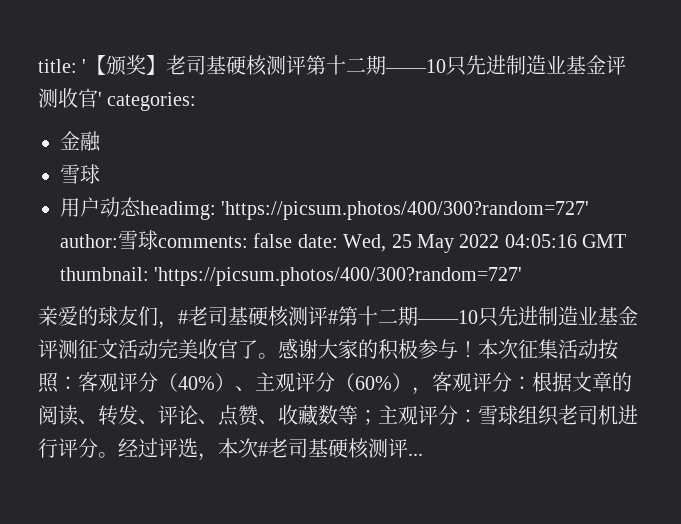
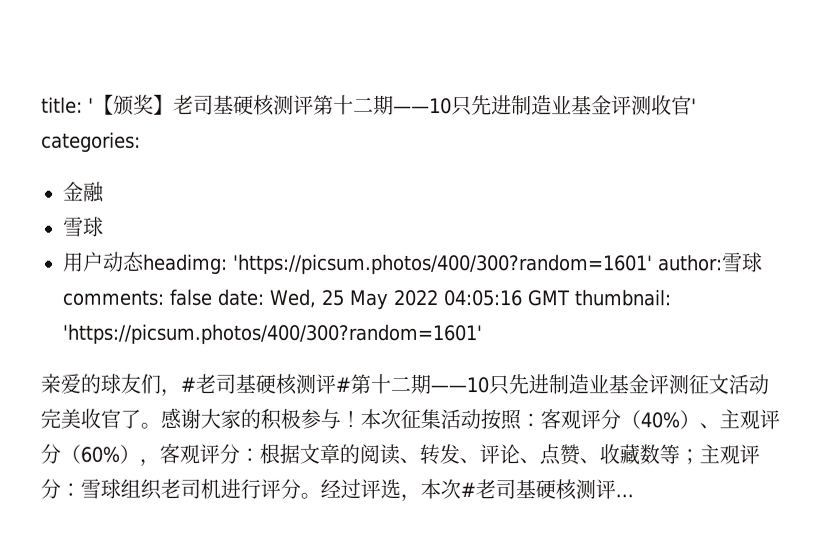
- 用户动态headimg: 'https://picsum.photos/400/300?random=727' author:雪球comments: false date: Wed, 25 May 2022 04:05:16 GMT thumbnail: 'https://picsum.photos/400/300?random=727'
+ 用户动态headimg: 'https://picsum.photos/400/300?random=1601' author:雪球comments: false date: Wed, 25 May 2022 04:05:16 GMT thumbnail: 'https://picsum.photos/400/300?random=1601'

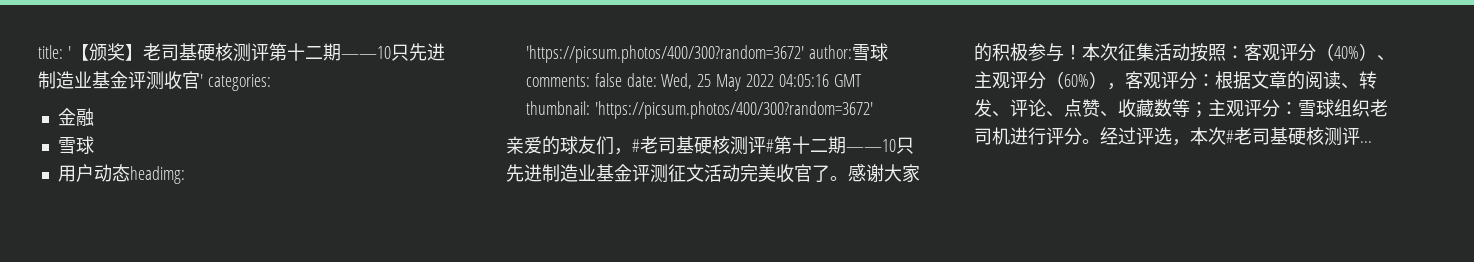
- 用户动态headimg: 'https://picsum.photos/400/300?random=1601' author:雪球comments: false date: Wed, 25 May 2022 04:05:16 GMT thumbnail: 'https://picsum.photos/400/300?random=1601'
+ 用户动态headimg: 'https://picsum.photos/400/300?random=3672' author:雪球comments: false date: Wed, 25 May 2022 04:05:16 GMT thumbnail: 'https://picsum.photos/400/300?random=3672'

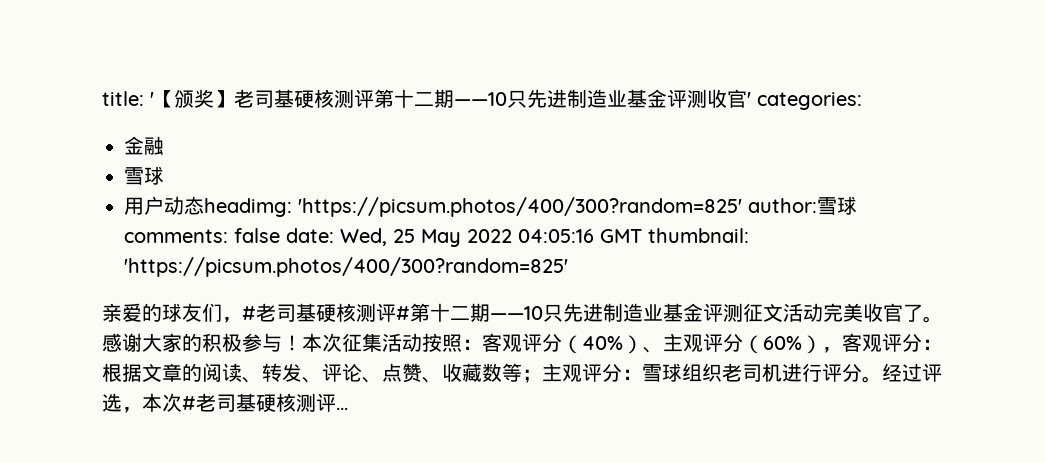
- 用户动态headimg: 'https://picsum.photos/400/300?random=3672' author:雪球comments: false date: Wed, 25 May 2022 04:05:16 GMT thumbnail: 'https://picsum.photos/400/300?random=3672'
+ 用户动态headimg: 'https://picsum.photos/400/300?random=825' author:雪球comments: false date: Wed, 25 May 2022 04:05:16 GMT thumbnail: 'https://picsum.photos/400/300?random=825'

